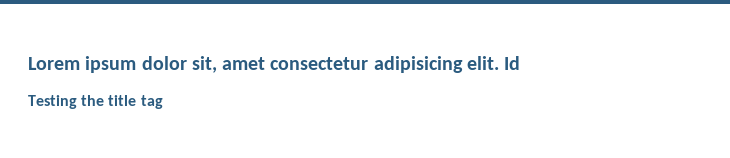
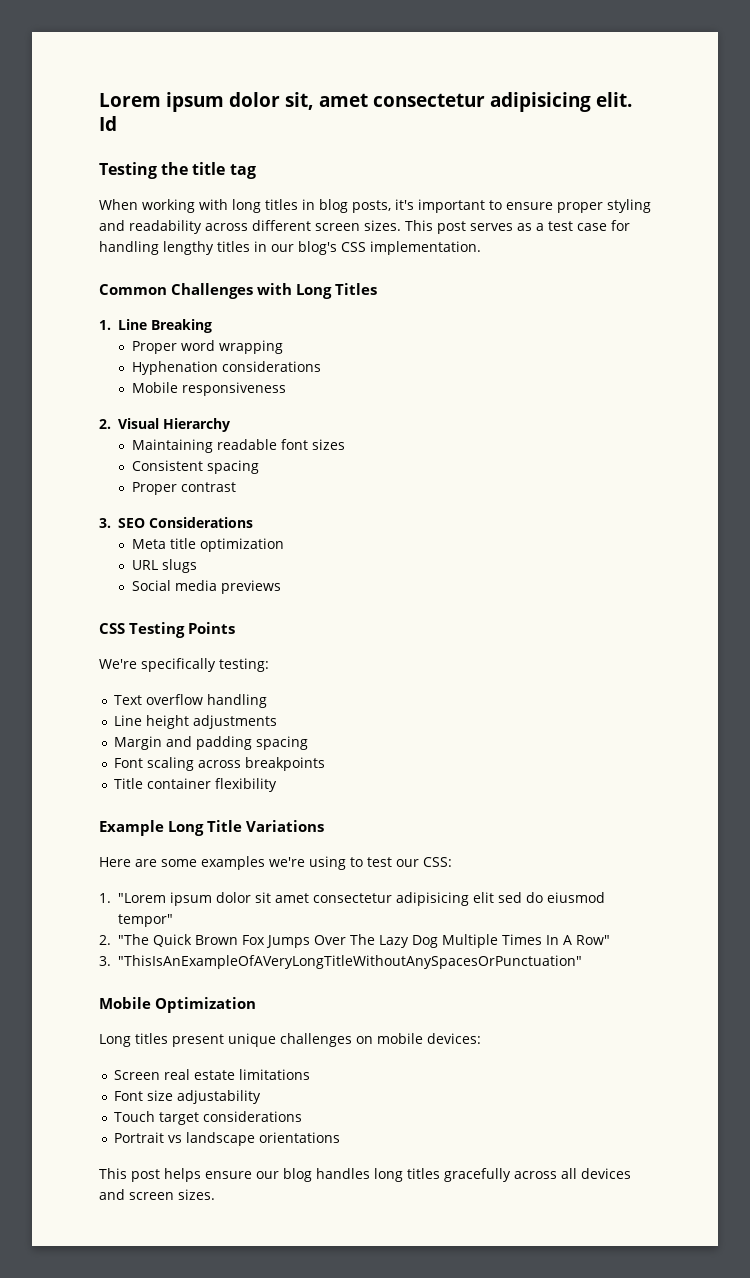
+ When working with long titles in blog posts, it's important to ensure proper styling and readability across different screen sizes. This post serves as a test case for handling lengthy titles in our blog's CSS implementation.
+ Common Challenges with Long Titles
+ 1. Line Breaking
+ Proper word wrapping
+ Hyphenation considerations
+ Mobile responsiveness
+ 2. Visual Hierarchy
+ Maintaining readable font sizes
+ Consistent spacing
+ Proper contrast
+ 3. SEO Considerations
+ Meta title optimization
+ URL slugs
+ Social media previews
+ CSS Testing Points
+ We're specifically testing:
+ Text overflow handling
+ Line height adjustments
+ Margin and padding spacing
+ Font scaling across breakpoints
+ Title container flexibility
+ Example Long Title Variations
+ Here are some examples we're using to test our CSS:
+ 1. "Lorem ipsum dolor sit amet consectetur adipisicing elit sed do eiusmod tempor"
+ 2. "The Quick Brown Fox Jumps Over The Lazy Dog Multiple Times In A Row"
+ 3. "ThisIsAnExampleOfAVeryLongTitleWithoutAnySpacesOrPunctuation"
+ Mobile Optimization
+ Long titles present unique challenges on mobile devices:
+ Screen real estate limitations
+ Font size adjustability
+ Touch target considerations
+ Portrait vs landscape orientations
+ This post helps ensure our blog handles long titles gracefully across all devices and screen sizes.

